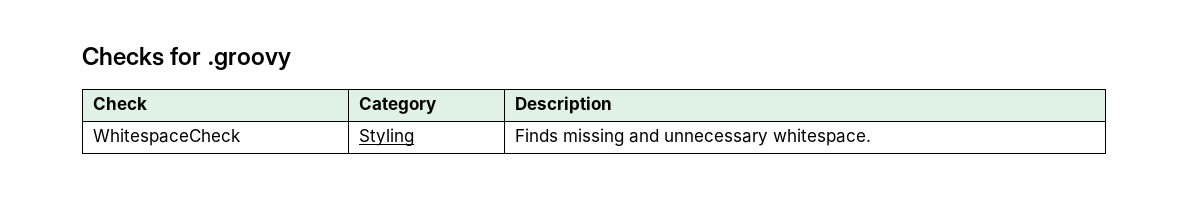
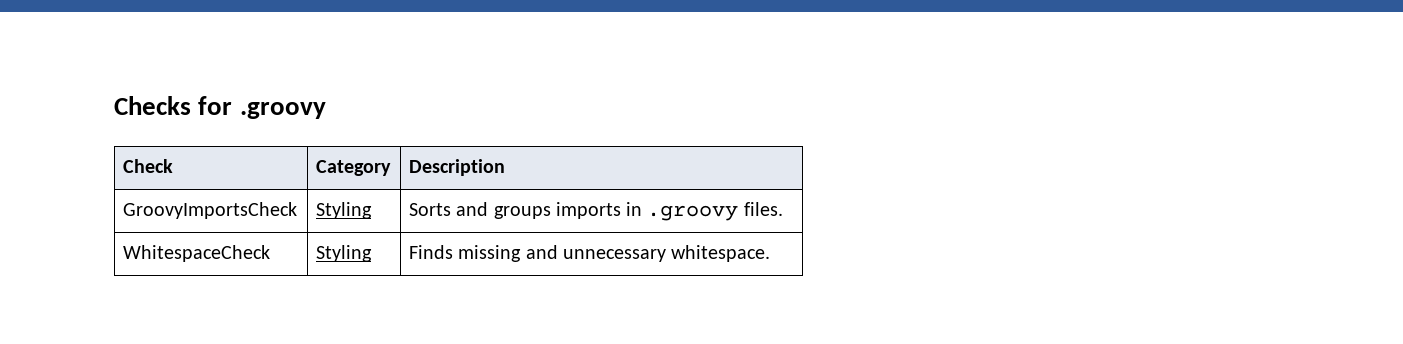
+ GroovyImportsCheck | Styling | Sorts and groups imports in .groovy files.

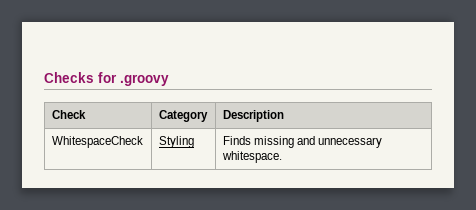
- GroovyImportsCheck | Styling | Sorts and groups imports in .groovy files.

